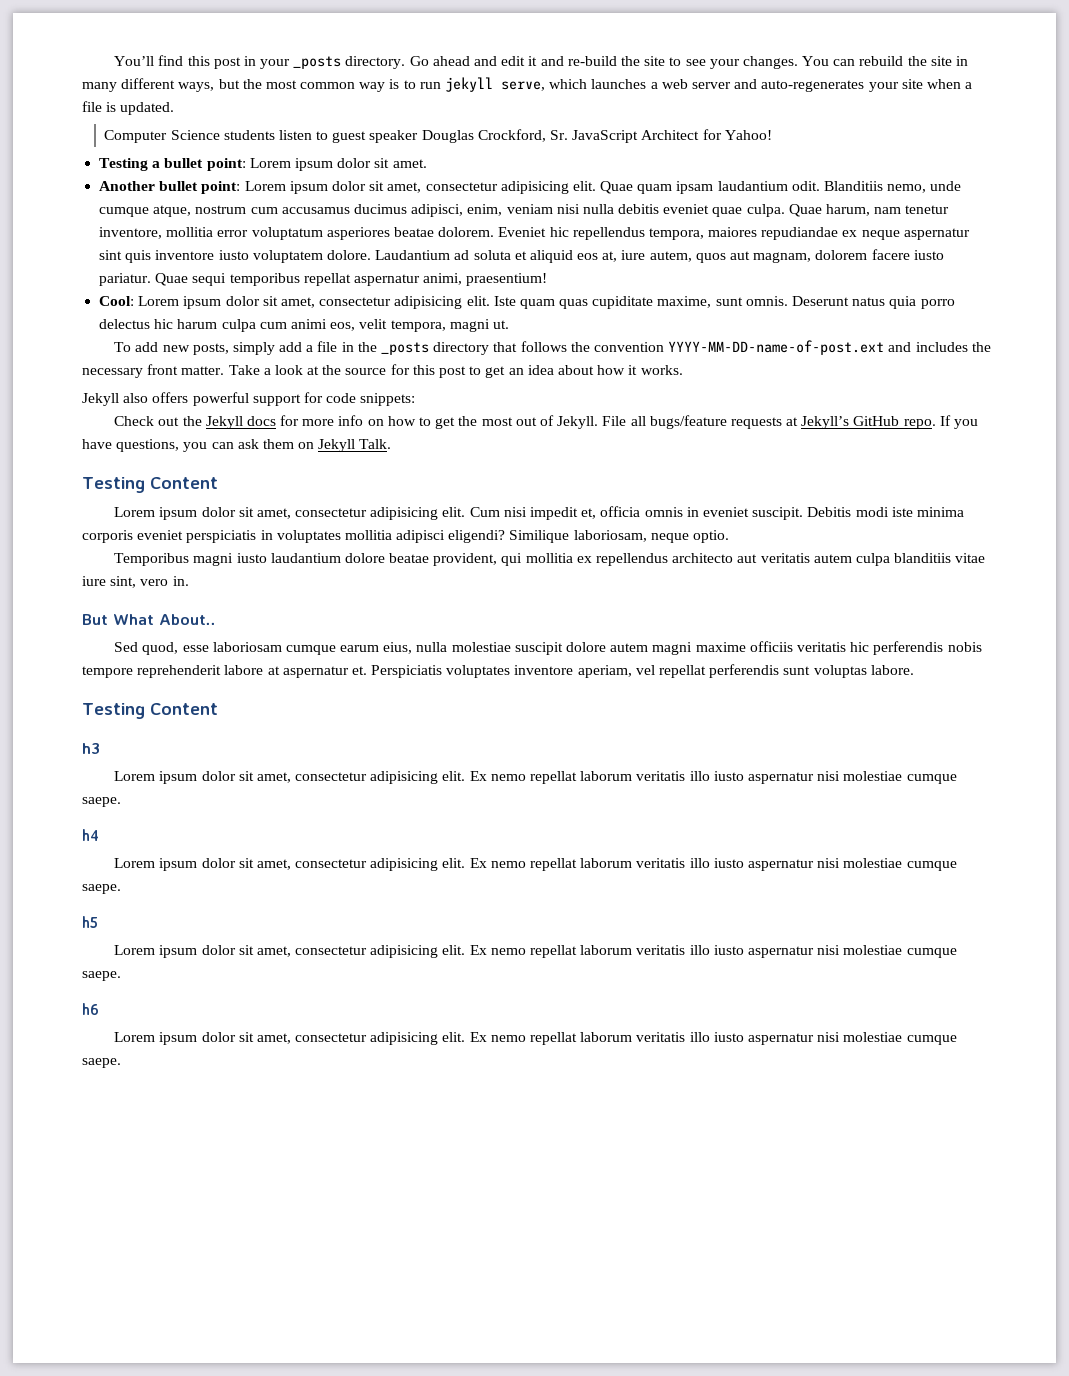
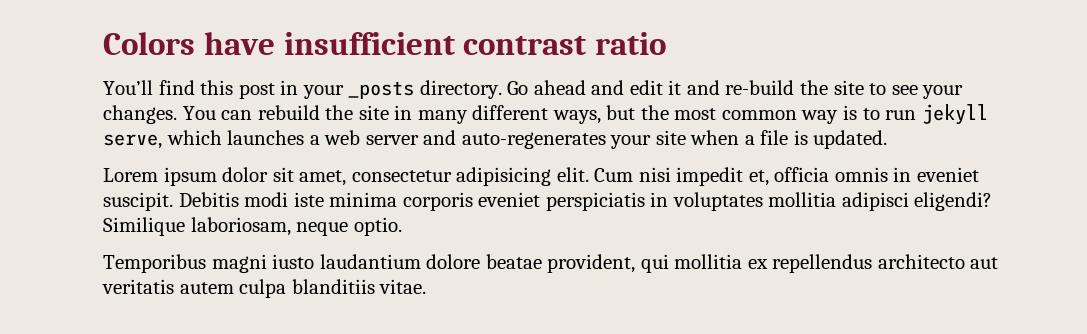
+ Colors have insufficient contrast ratio
- Computer Science students listen to guest speaker Douglas Crockford, Sr. JavaScript Architect for Yahoo!
- Testing a bullet point: Lorem ipsum dolor sit amet.
- Another bullet point: Lorem ipsum dolor sit amet, consectetur adipisicing elit. Quae quam ipsam laudantium odit. Blanditiis nemo, unde cumque atque, nostrum cum accusamus ducimus adipisci, enim, veniam nisi nulla debitis eveniet quae culpa. Quae harum, nam tenetur inventore, mollitia error voluptatum asperiores beatae dolorem. Eveniet hic repellendus tempora, maiores repudiandae ex neque aspernatur sint quis inventore iusto voluptatem dolore. Laudantium ad soluta et aliquid eos at, iure autem, quos aut magnam, dolorem facere iusto pariatur. Quae sequi temporibus repellat aspernatur animi, praesentium!
- Cool: Lorem ipsum dolor sit amet, consectetur adipisicing elit. Iste quam quas cupiditate maxime, sunt omnis. Deserunt natus quia porro delectus hic harum culpa cum animi eos, velit tempora, magni ut.
- To add new posts, simply add a file in the _posts directory that follows the convention YYYY-MM-DD-name-of-post.ext and includes the necessary front matter. Take a look at the source for this post to get an idea about how it works.
- Jekyll also offers powerful support for code snippets:
- Check out the Jekyll docs for more info on how to get the most out of Jekyll. File all bugs/feature requests at Jekyll’s GitHub repo. If you have questions, you can ask them on Jekyll Talk.
- Testing Content
- Temporibus magni iusto laudantium dolore beatae provident, qui mollitia ex repellendus architecto aut veritatis autem culpa blanditiis vitae iure sint, vero in.
- But What About..
- Sed quod, esse laboriosam cumque earum eius, nulla molestiae suscipit dolore autem magni maxime officiis veritatis hic perferendis nobis tempore reprehenderit labore at aspernatur et. Perspiciatis voluptates inventore aperiam, vel repellat perferendis sunt voluptas labore.
- Testing Content
- h3
- Lorem ipsum dolor sit amet, consectetur adipisicing elit. Ex nemo repellat laborum veritatis illo iusto aspernatur nisi molestiae cumque saepe.
- h4
- Lorem ipsum dolor sit amet, consectetur adipisicing elit. Ex nemo repellat laborum veritatis illo iusto aspernatur nisi molestiae cumque saepe.
- h5
- Lorem ipsum dolor sit amet, consectetur adipisicing elit. Ex nemo repellat laborum veritatis illo iusto aspernatur nisi molestiae cumque saepe.
- h6
- Lorem ipsum dolor sit amet, consectetur adipisicing elit. Ex nemo repellat laborum veritatis illo iusto aspernatur nisi molestiae cumque saepe.
+ Temporibus magni iusto laudantium dolore beatae provident, qui mollitia ex repellendus architecto aut veritatis autem culpa blanditiis vitae.

